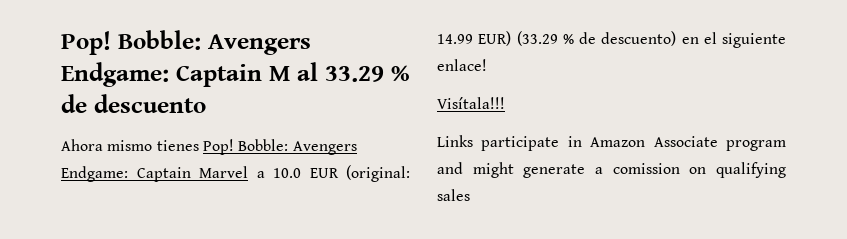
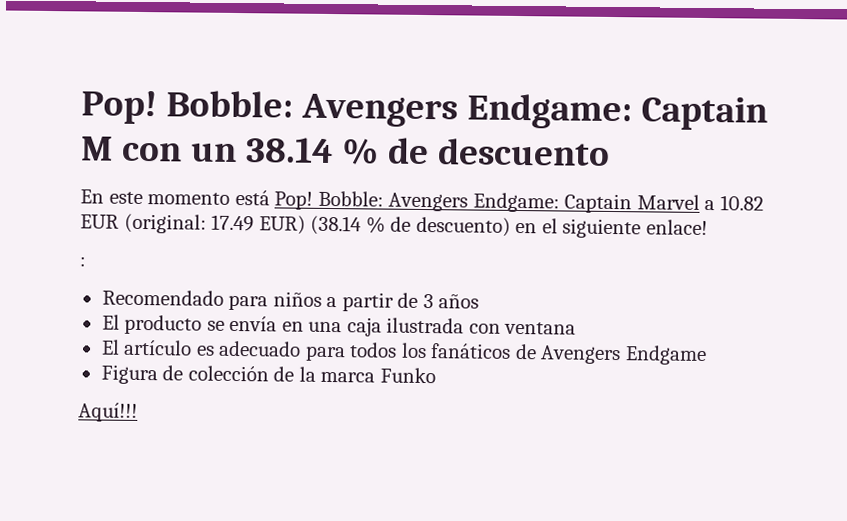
- Bobble: Avengers Endgame: Captain M al 33.29 % de descuento
+ Bobble: Avengers Endgame: Captain M con un 38.14 % de descuento
- Ahora mismo tienes Pop!
+ En este momento está Pop!
- Bobble: Avengers Endgame: Captain Marvel a 10.0 EUR (original: 14.99 EUR) (33.29 % de descuento) en el siguiente enlace!
+ Bobble: Avengers Endgame: Captain Marvel a 10.82 EUR (original: 17.49 EUR) (38.14 % de descuento) en el siguiente enlace!
- Visítala!!!
- Links participate in Amazon Associate program and might generate a comission on qualifying sales
+ :
+ Recomendado para niños a partir de 3 años
+ El producto se envía en una caja ilustrada con ventana
+ El artículo es adecuado para todos los fanáticos de Avengers Endgame
+ Figura de colección de la marca Funko
+ Aquí!!!

